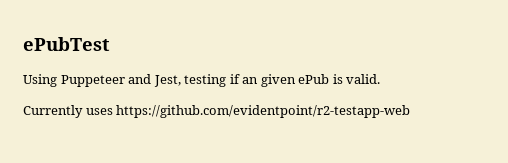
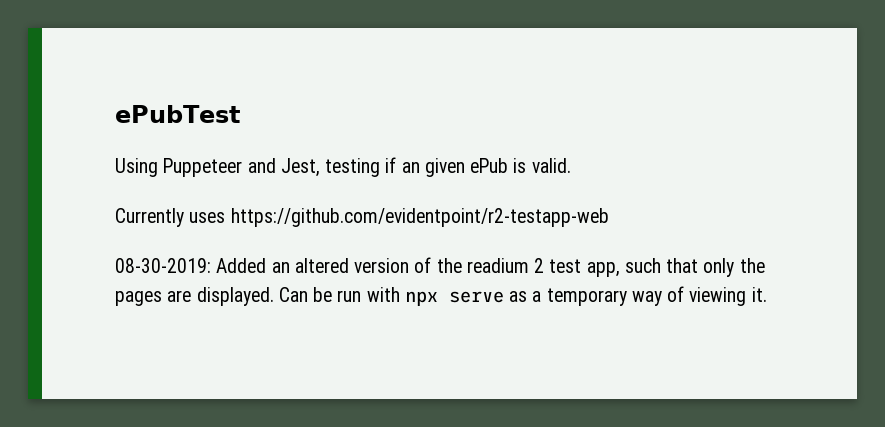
+ 08-30-2019: Added an altered version of the readium 2 test app, such that only the pages are displayed. Can be run with npx serve as a temporary way of viewing it.

